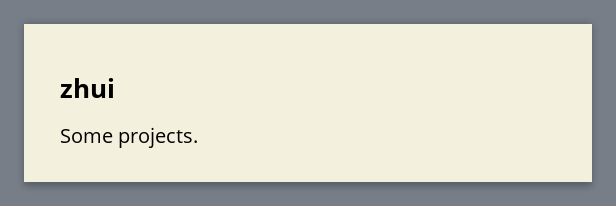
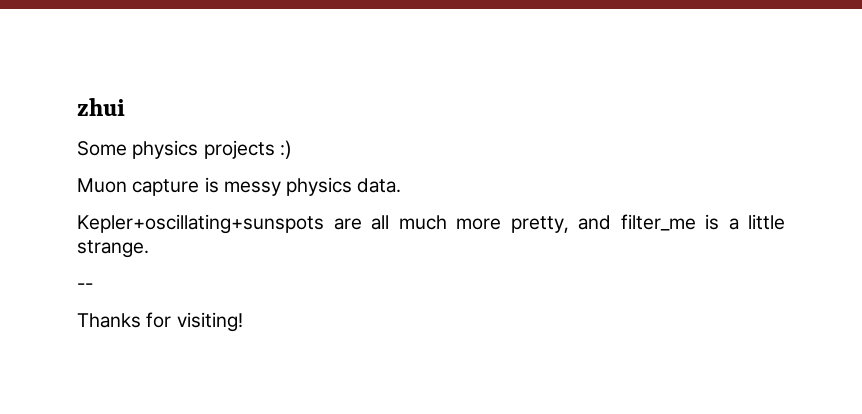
- Some projects.
+ Some physics projects :)
+ Muon capture is messy physics data.
+ Kepler+oscillating+sunspots are all much more pretty, and filter_me is a little strange.
+ --
+ Thanks for visiting!

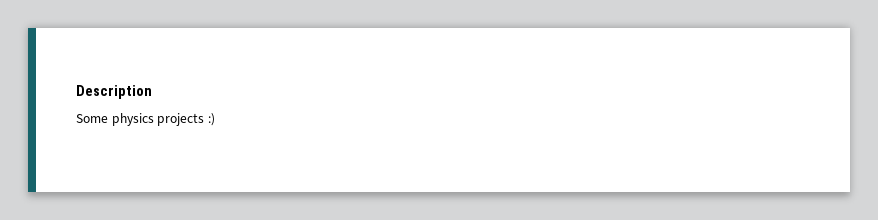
- zhui
+ Description
- Muon capture is messy physics data.
- Kepler+oscillating+sunspots are all much more pretty, and filter_me is a little strange.
- --
- Thanks for visiting!

